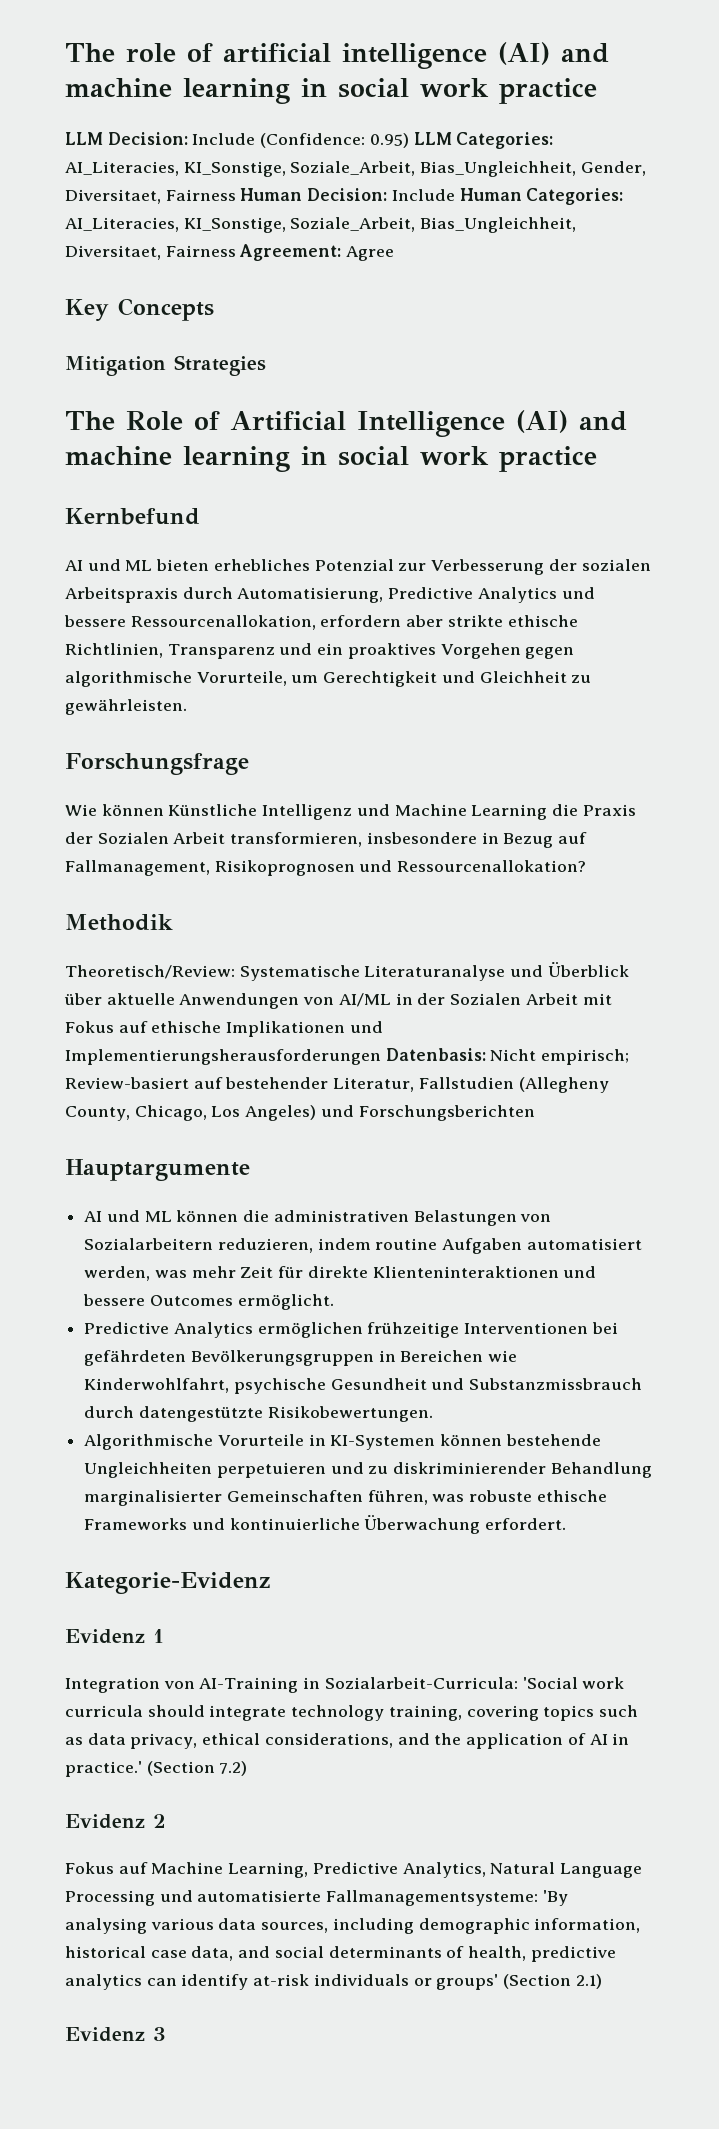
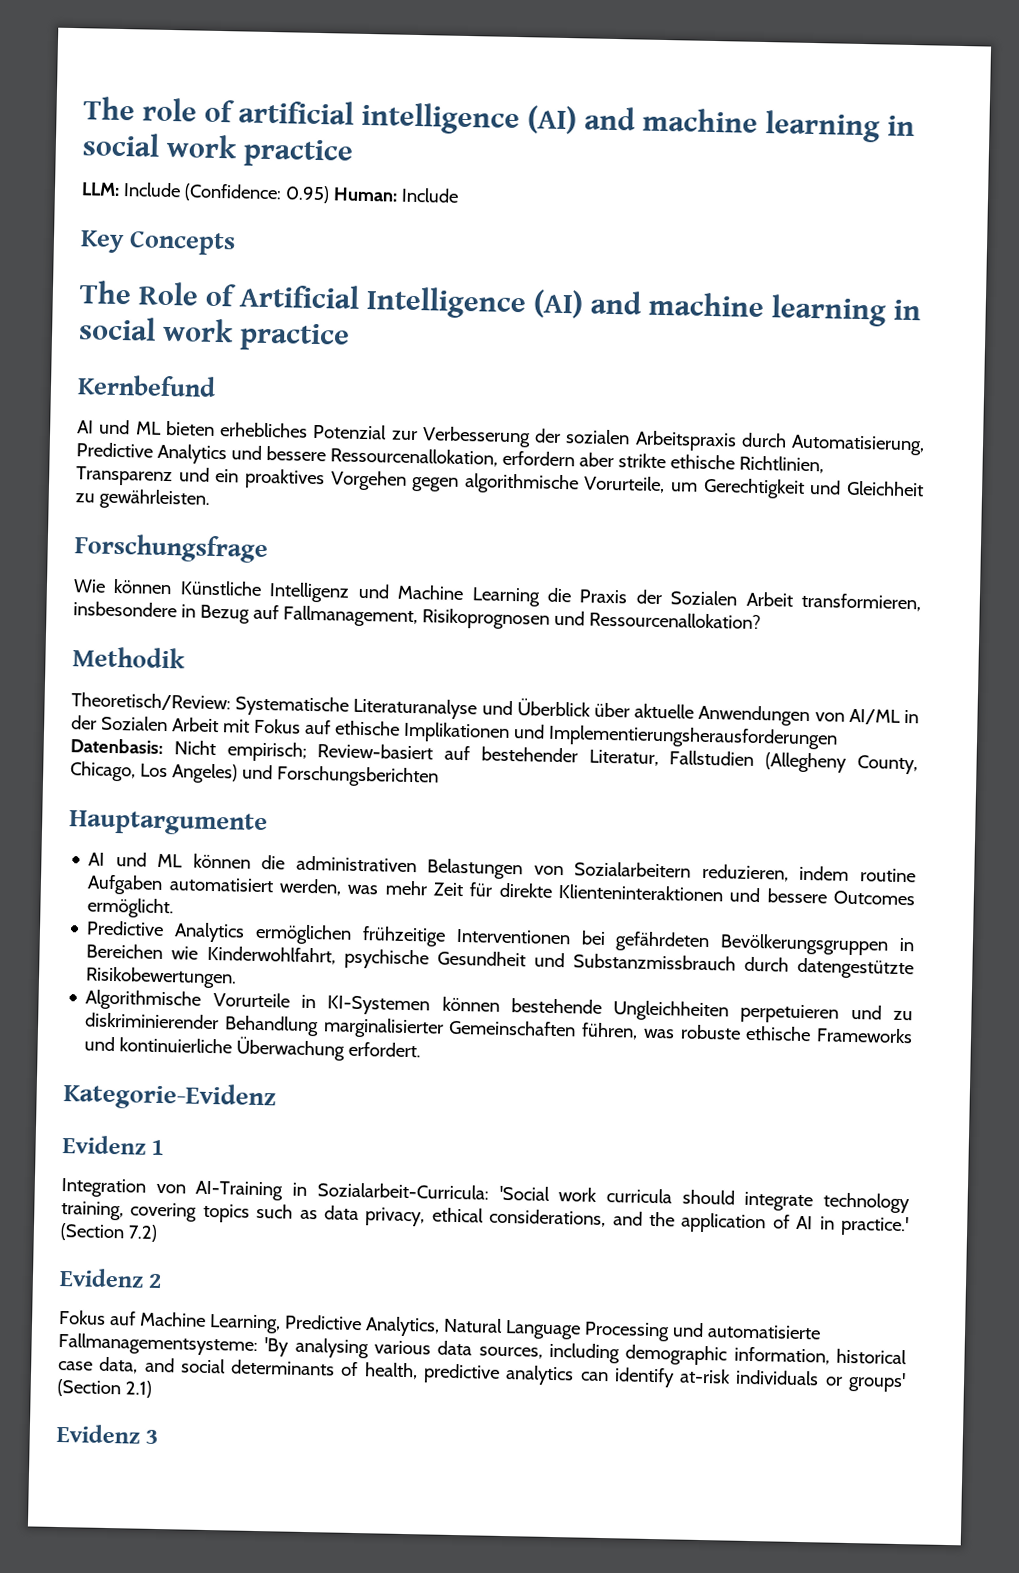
- LLM Decision: Include (Confidence: 0.95) LLM Categories: AI_Literacies, KI_Sonstige, Soziale_Arbeit, Bias_Ungleichheit, Gender, Diversitaet, Fairness Human Decision: Include Human Categories: AI_Literacies, KI_Sonstige, Soziale_Arbeit, Bias_Ungleichheit, Diversitaet, Fairness Agreement: Agree
+ LLM: Include (Confidence: 0.95) Human: Include
- Mitigation Strategies

